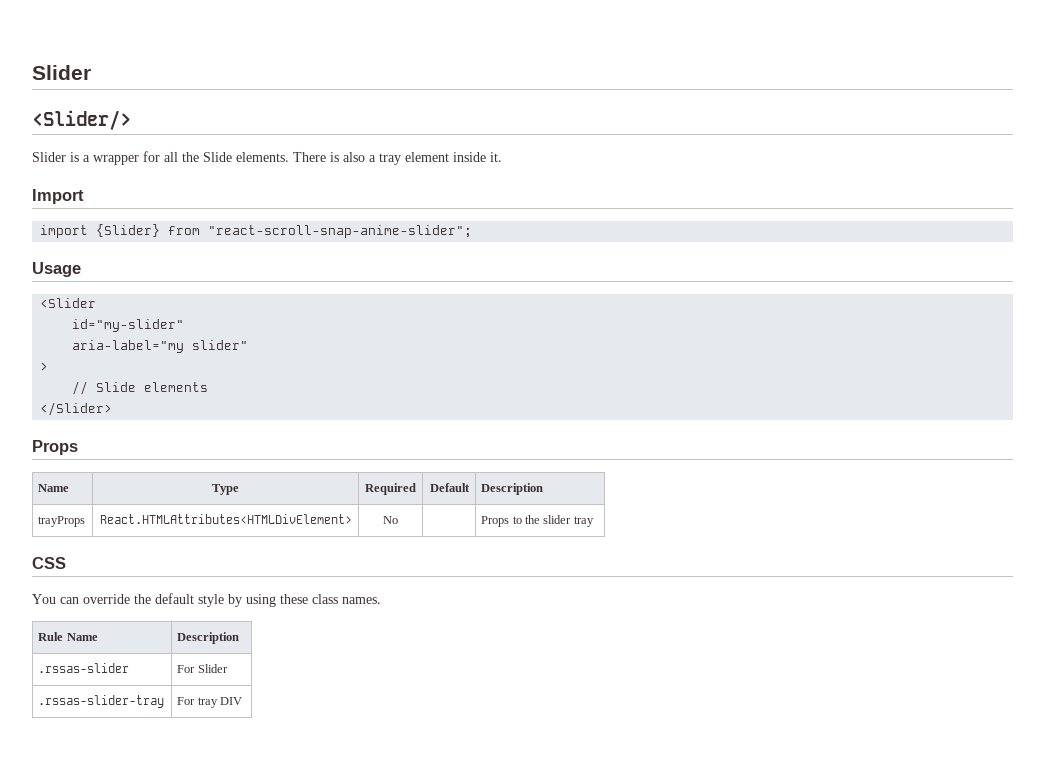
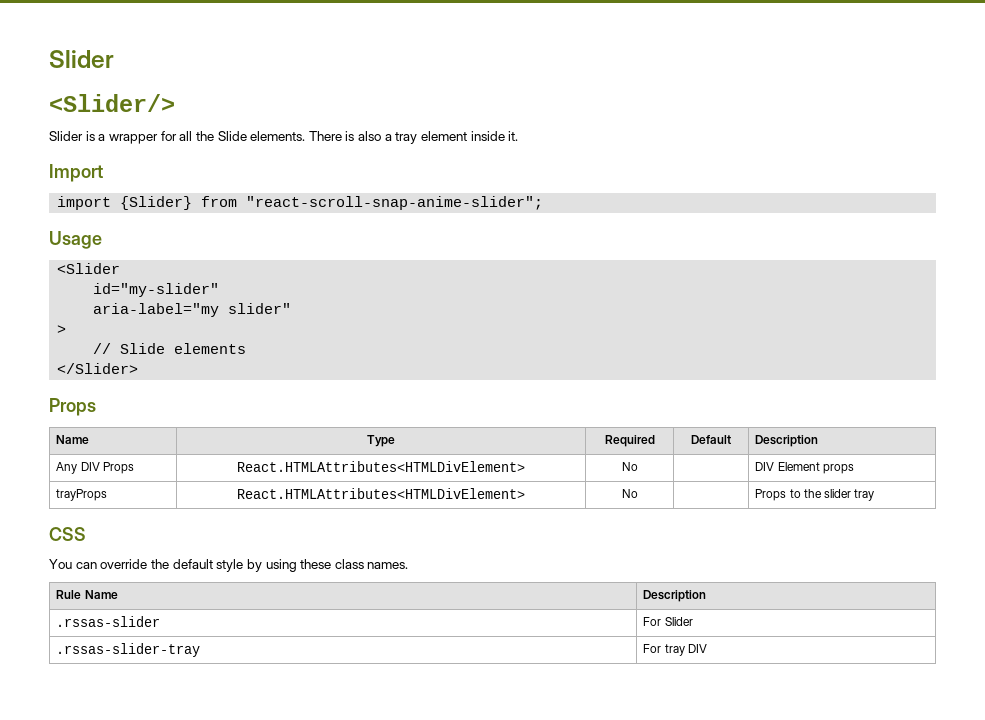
+ Any DIV Props | React.HTMLAttributes<HTMLDivElement> | No | | DIV Element props

